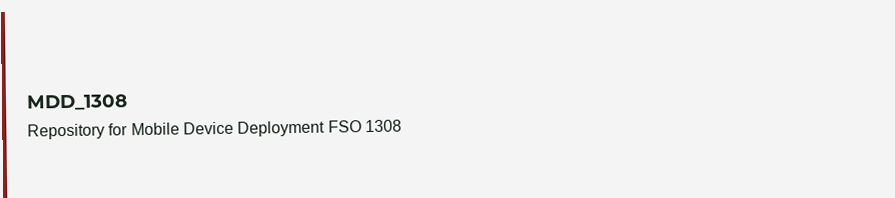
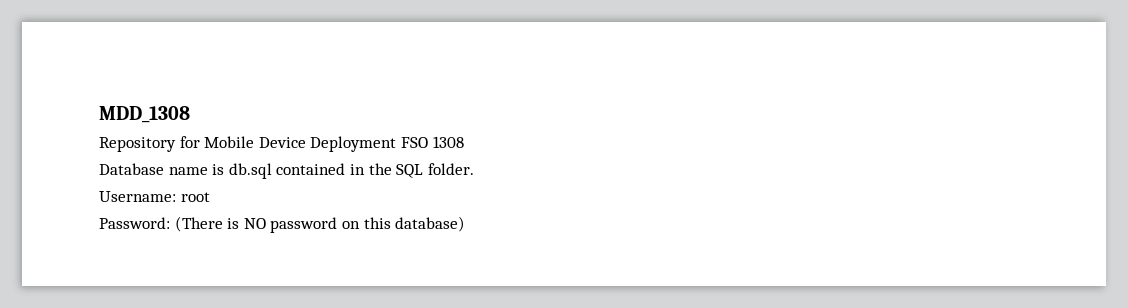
+ Database name is db.sql contained in the SQL folder.
+ Username: root
+ Password: (There is NO password on this database)

